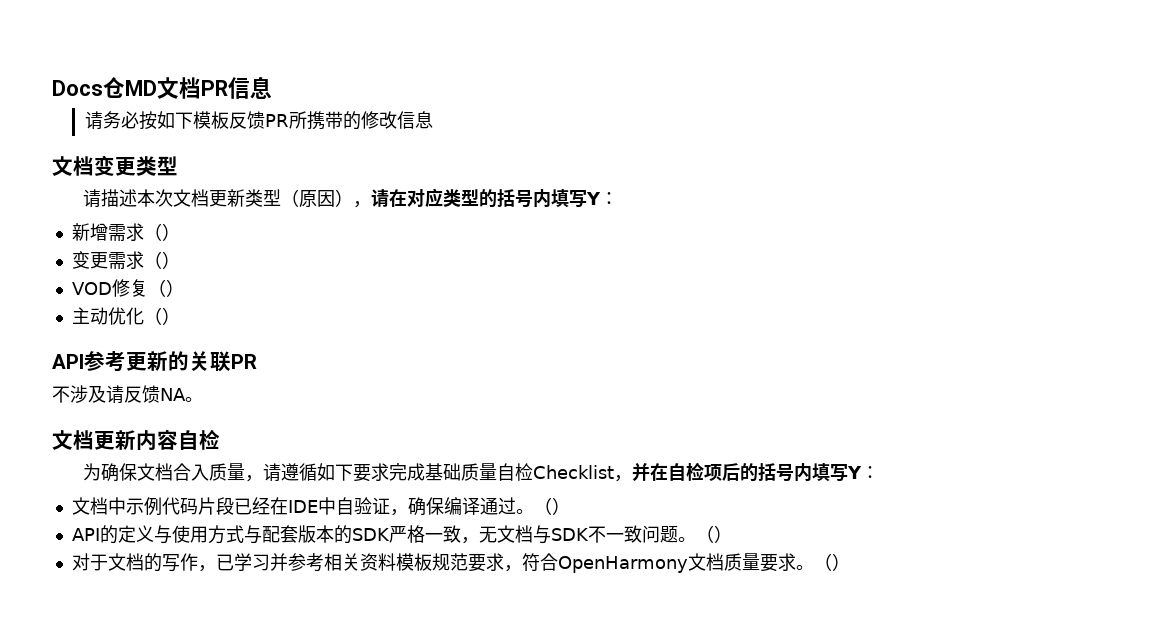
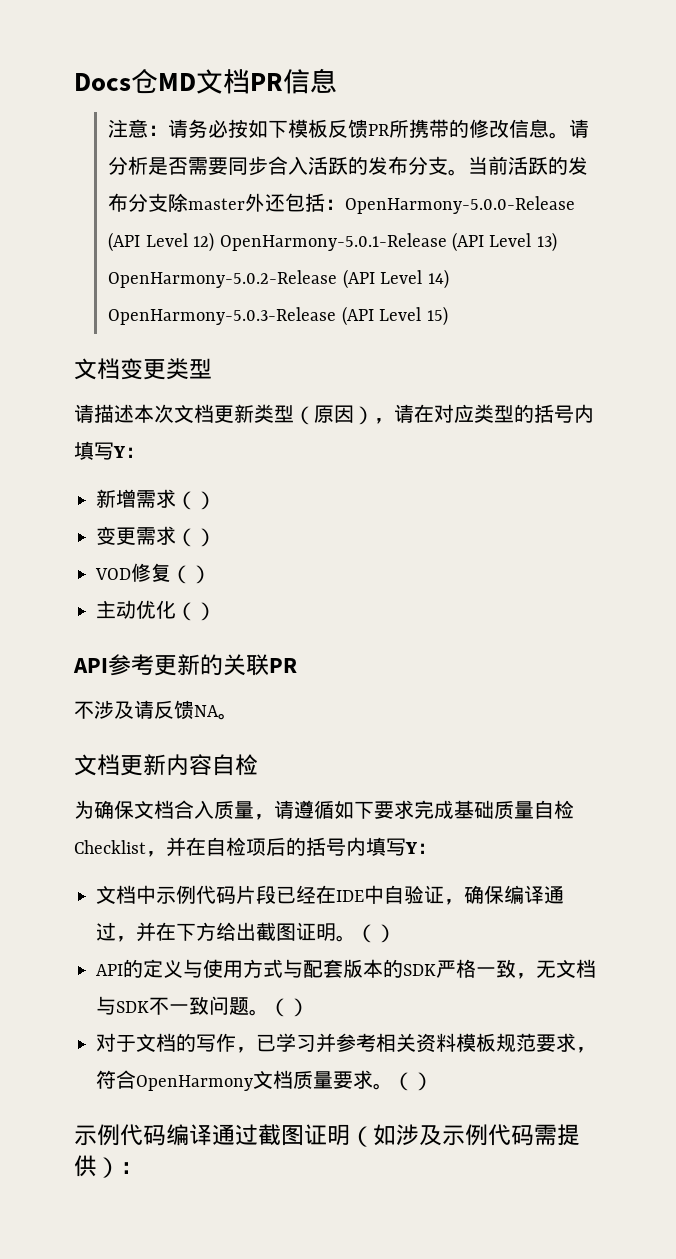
- 请务必按如下模板反馈PR所携带的修改信息
+ 注意：请务必按如下模板反馈PR所携带的修改信息。请分析是否需要同步合入活跃的发布分支。当前活跃的发布分支除master外还包括：OpenHarmony-5.0.0-Release (API Level 12) OpenHarmony-5.0.1-Release (API Level 13) OpenHarmony-5.0.2-Release (API Level 14) OpenHarmony-5.0.3-Release (API Level 15)
- 文档中示例代码片段已经在IDE中自验证，确保编译通过。
+ 文档中示例代码片段已经在IDE中自验证，确保编译通过，并在下方给出截图证明。
+ 示例代码编译通过截图证明（如涉及示例代码需提供）：

